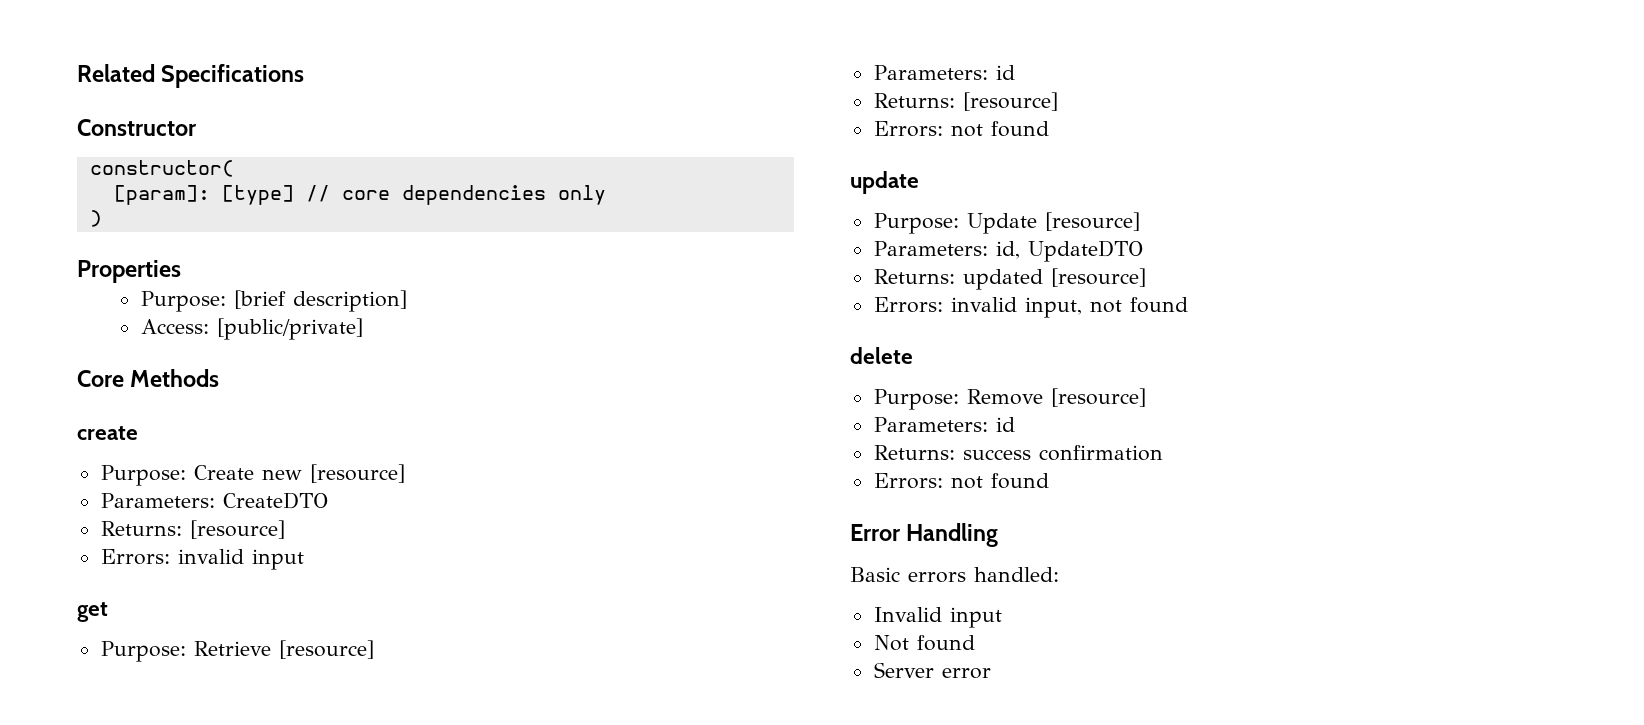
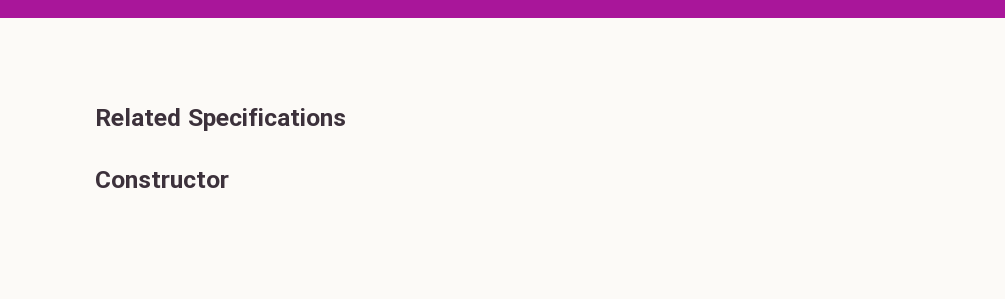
- constructor(
- [param]: [type] // core dependencies only
- )
- Properties
- Purpose: [brief description]
- Access: [public/private]
- Core Methods
- create
- Purpose: Create new [resource]
- Parameters: CreateDTO
- Returns: [resource]
- Errors: invalid input
- get
- Purpose: Retrieve [resource]
- Parameters: id
- Returns: [resource]
- Errors: not found
- update
- Purpose: Update [resource]
- Parameters: id, UpdateDTO
- Returns: updated [resource]
- Errors: invalid input, not found
- delete
- Purpose: Remove [resource]
- Parameters: id
- Returns: success confirmation
- Errors: not found
- Error Handling
- Basic errors handled:
- Invalid input
- Not found
- Server error

